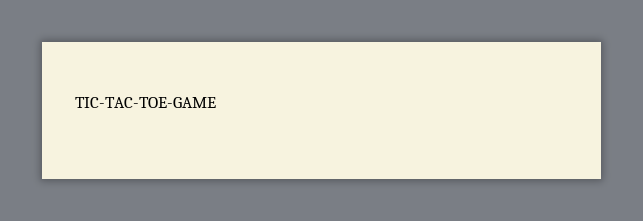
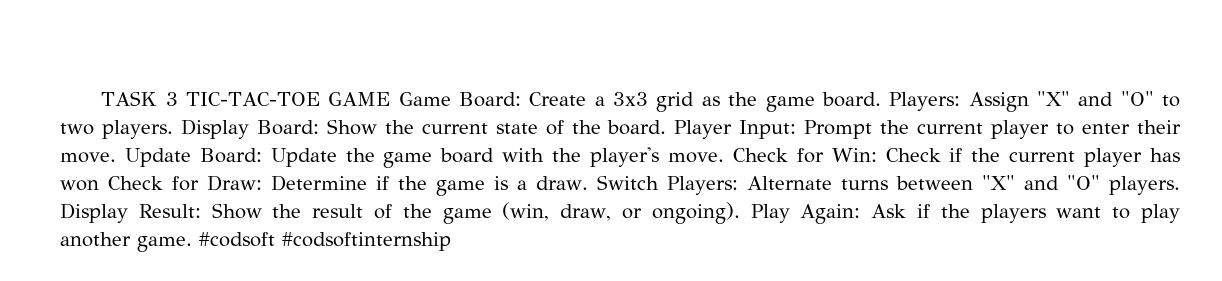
- TIC-TAC-TOE-GAME
+ TASK 3 TIC-TAC-TOE GAME Game Board: Create a 3x3 grid as the game board. Players: Assign "X" and "O" to two players. Display Board: Show the current state of the board. Player Input: Prompt the current player to enter their move. Update Board: Update the game board with the player's move. Check for Win: Check if the current player has won Check for Draw: Determine if the game is a draw. Switch Players: Alternate turns between "X" and "O" players. Display Result: Show the result of the game (win, draw, or ongoing). Play Again: Ask if the players want to play another game. #codsoft #codsoftinternship

